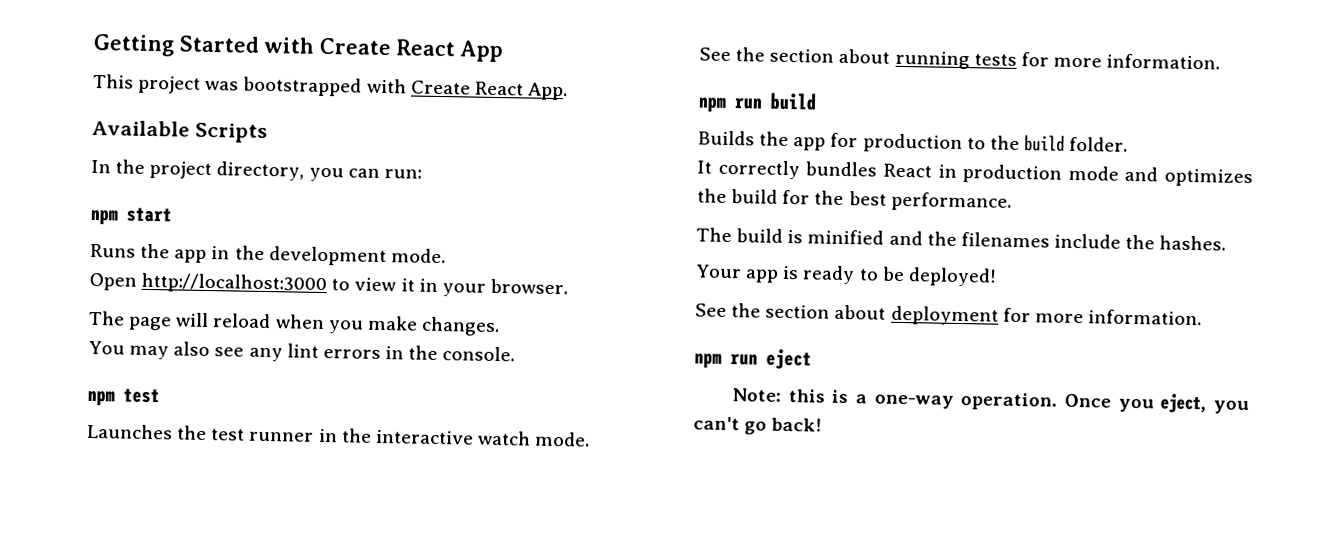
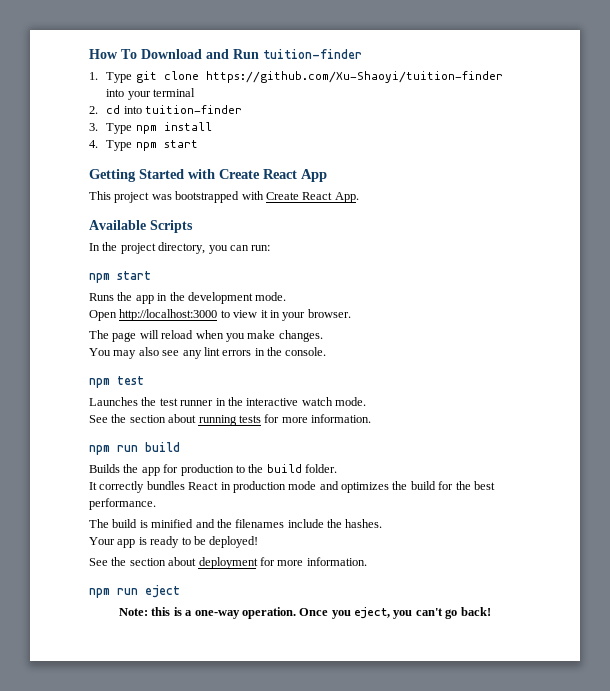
+ How To Download and Run tuition-finder
+ 1. Type git clone https://github.com/Xu-Shaoyi/tuition-finder into your terminal
+ 2. cd into tuition-finder
+ 3. Type npm install
+ 4. Type npm start

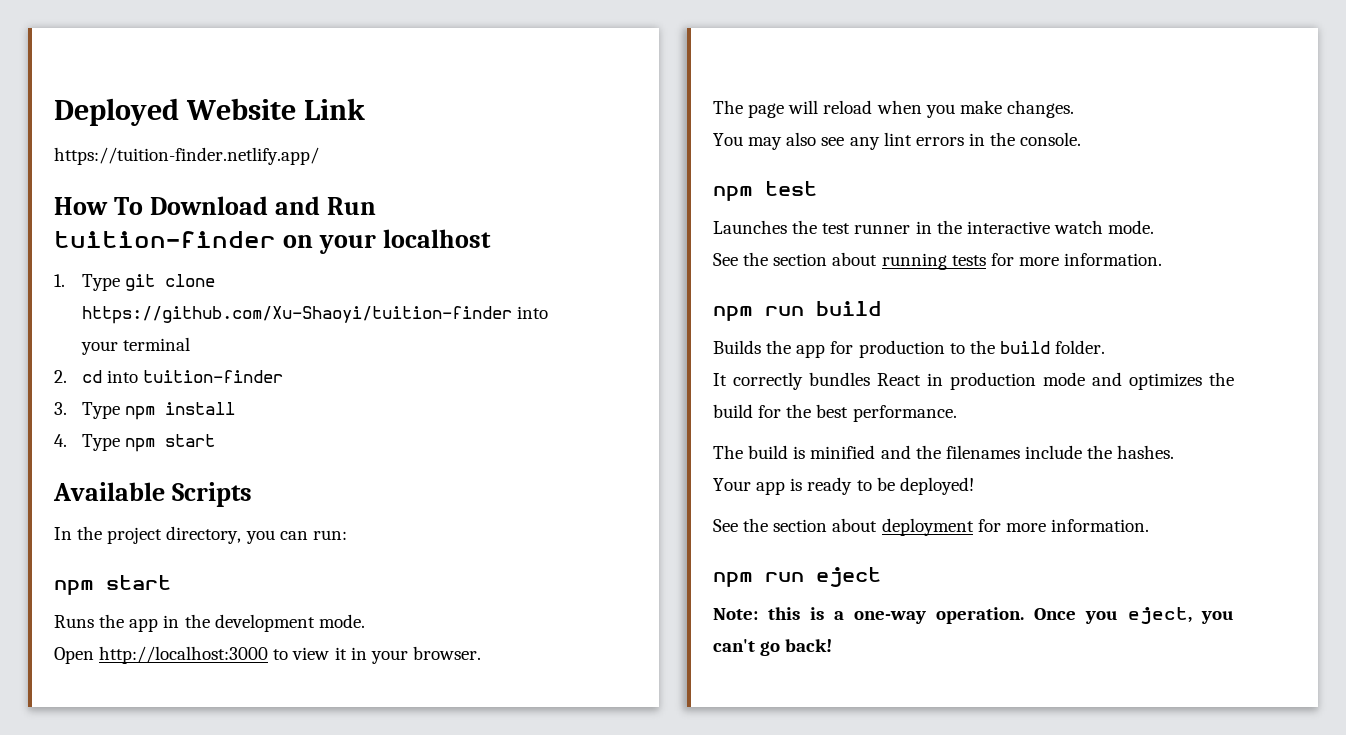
+ Deployed Website Link
+ https://tuition-finder.netlify.app/
- How To Download and Run tuition-finder
+ How To Download and Run tuition-finder on your localhost
- Getting Started with Create React App
- This project was bootstrapped with Create React App.

